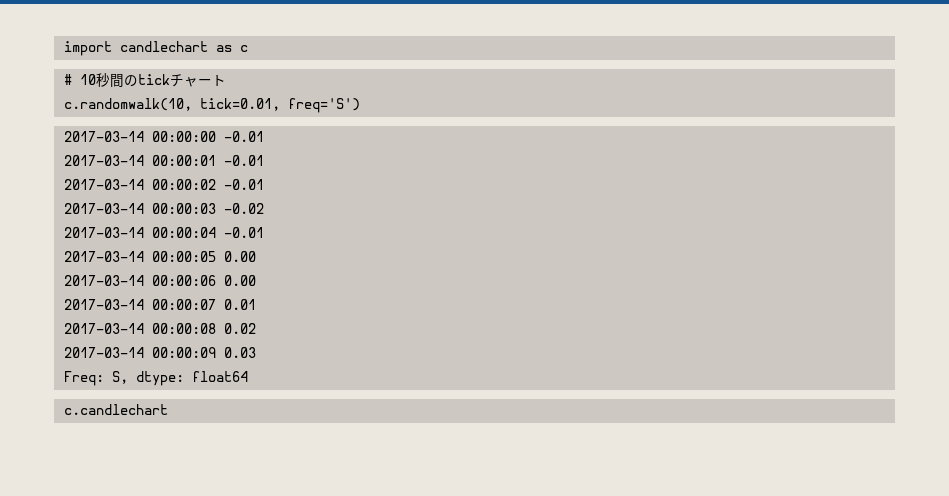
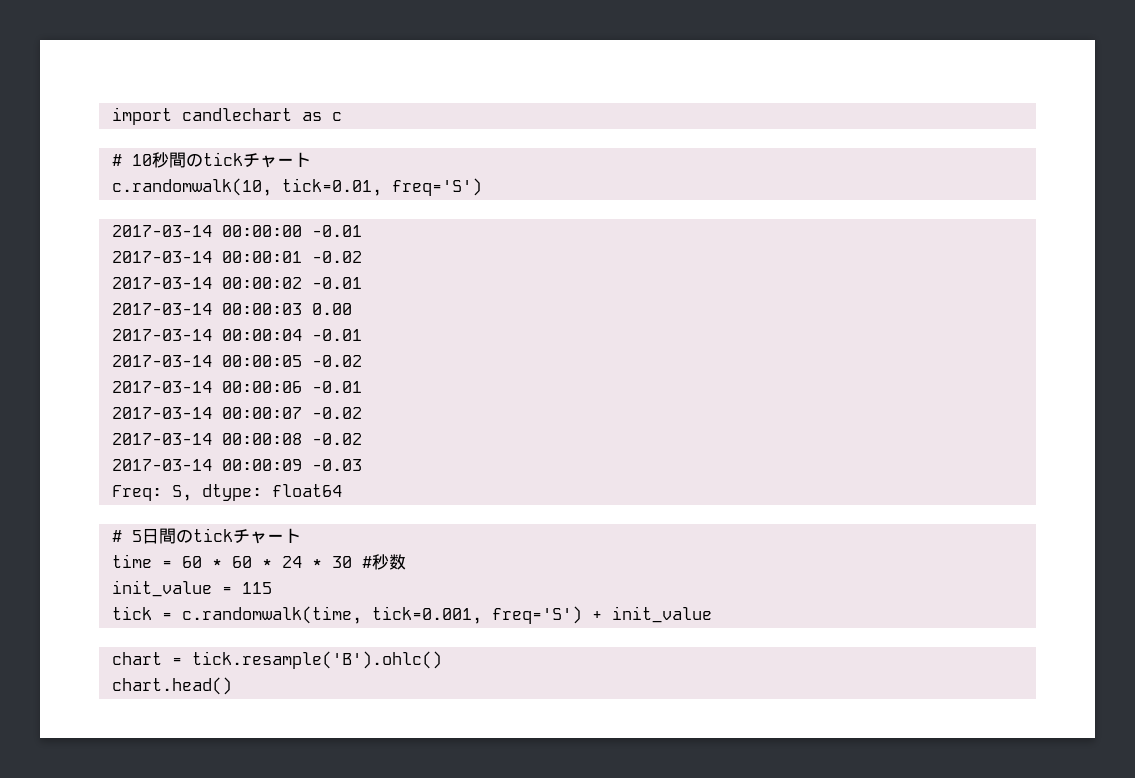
- 2017-03-14 00:00:01 -0.01
+ 2017-03-14 00:00:01 -0.02
- 2017-03-14 00:00:03 -0.02
+ 2017-03-14 00:00:03 0.00
- 2017-03-14 00:00:05 0.00
+ 2017-03-14 00:00:05 -0.02
- 2017-03-14 00:00:06 0.00
+ 2017-03-14 00:00:06 -0.01
- 2017-03-14 00:00:07 0.01
+ 2017-03-14 00:00:07 -0.02
- 2017-03-14 00:00:08 0.02
+ 2017-03-14 00:00:08 -0.02
- 2017-03-14 00:00:09 0.03
+ 2017-03-14 00:00:09 -0.03
- c.candlechart
+ # 5日間のtickチャート
+ time = 60 * 60 * 24 * 30 #秒数
+ init_value = 115
+ tick = c.randomwalk(time, tick=0.001, freq='S') + init_value
+ chart = tick.resample('B').ohlc()
+ chart.head()

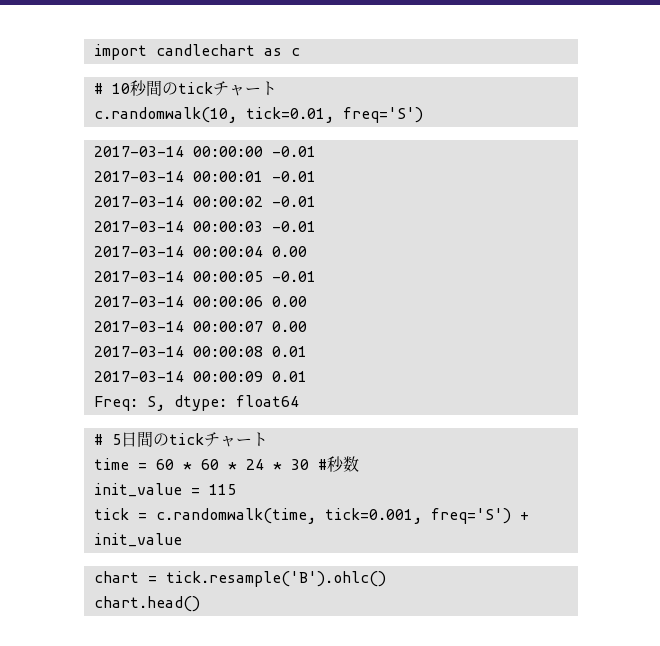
- 2017-03-14 00:00:01 -0.02
+ 2017-03-14 00:00:01 -0.01
- 2017-03-14 00:00:03 0.00
- 2017-03-14 00:00:04 -0.01
- 2017-03-14 00:00:05 -0.02
+ 2017-03-14 00:00:03 -0.01
+ 2017-03-14 00:00:04 0.00
+ 2017-03-14 00:00:05 -0.01
- 2017-03-14 00:00:06 -0.01
+ 2017-03-14 00:00:06 0.00
- 2017-03-14 00:00:07 -0.02
+ 2017-03-14 00:00:07 0.00
- 2017-03-14 00:00:08 -0.02
+ 2017-03-14 00:00:08 0.01
- 2017-03-14 00:00:09 -0.03
+ 2017-03-14 00:00:09 0.01

